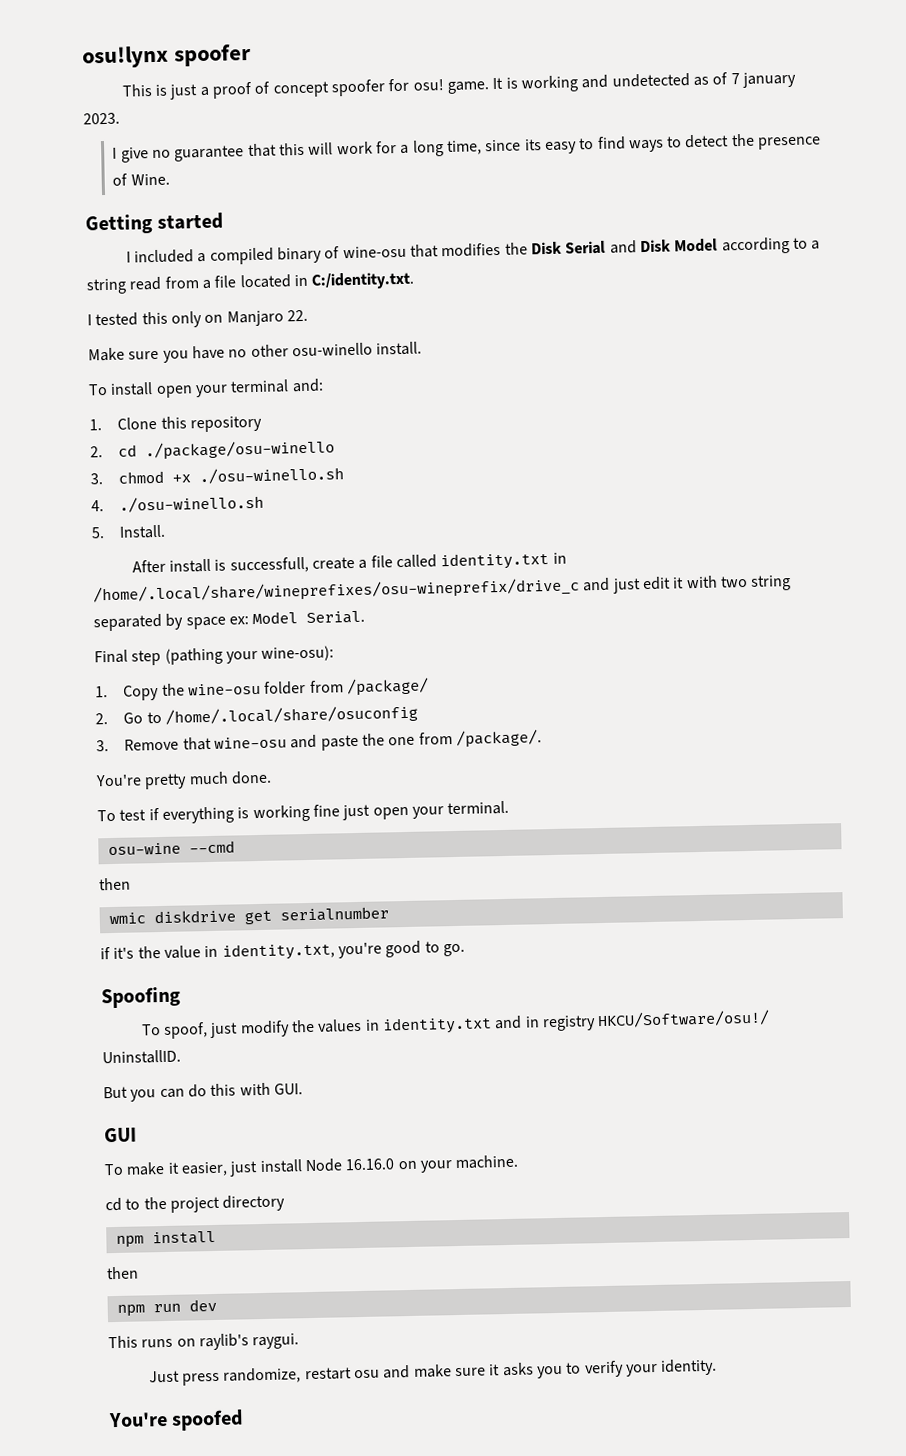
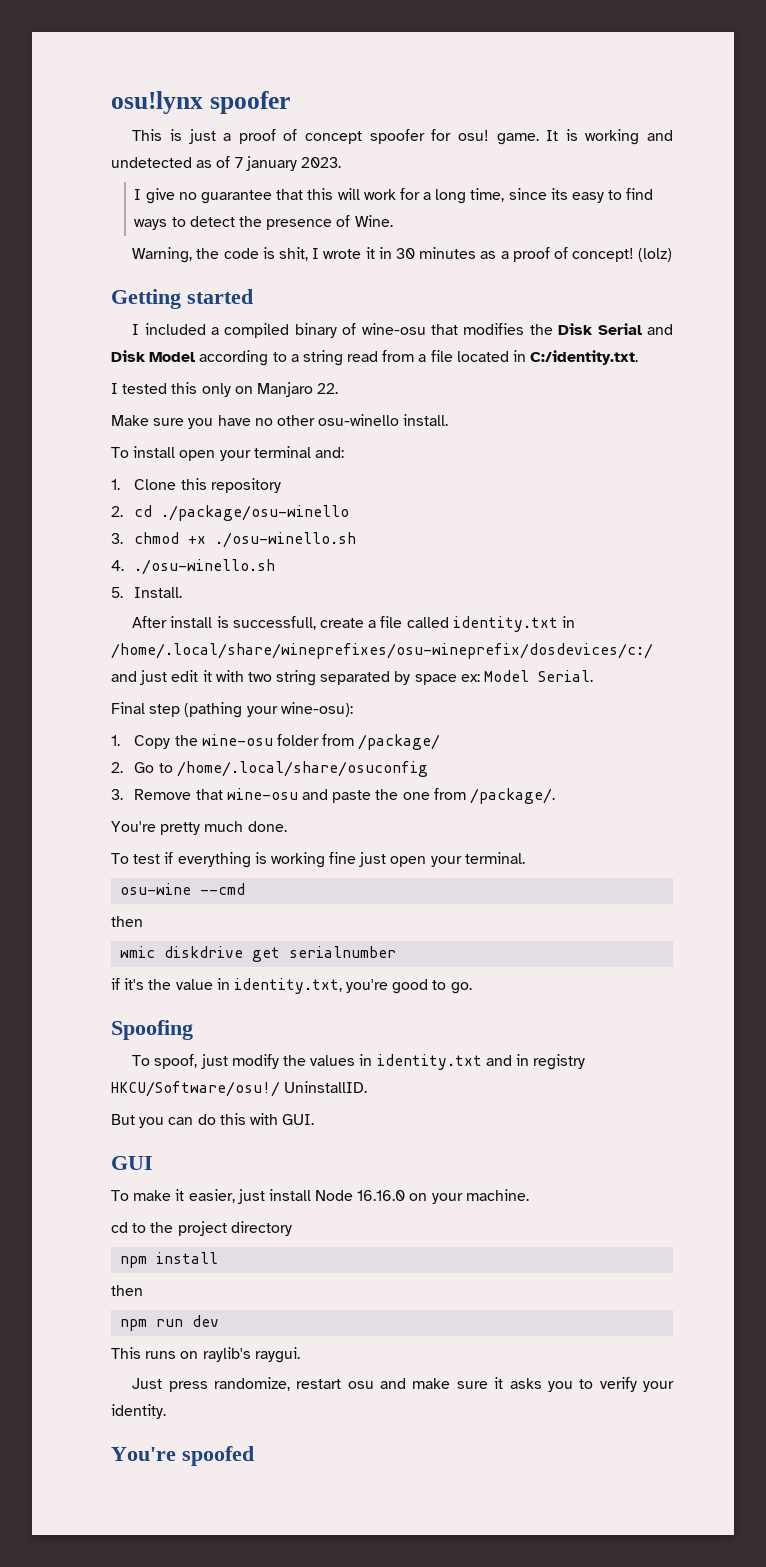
+ Warning, the code is shit, I wrote it in 30 minutes as a proof of concept! (lolz)
- After install is successfull, create a file called identity.txt in /home/.local/share/wineprefixes/osu-wineprefix/drive_c and just edit it with two string separated by space ex: Model Serial.
+ After install is successfull, create a file called identity.txt in /home/.local/share/wineprefixes/osu-wineprefix/dosdevices/c:/ and just edit it with two string separated by space ex: Model Serial.

